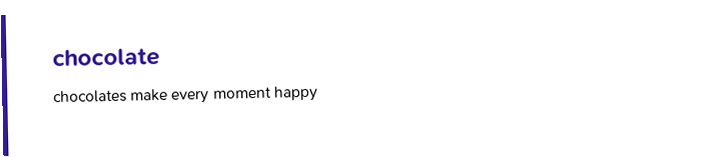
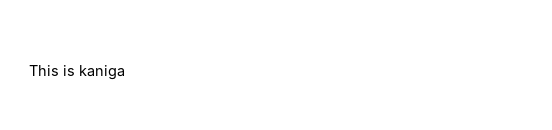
- chocolate
- chocolates make every moment happy
+ This is kaniga

